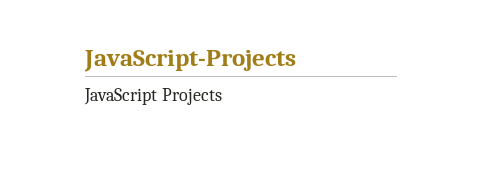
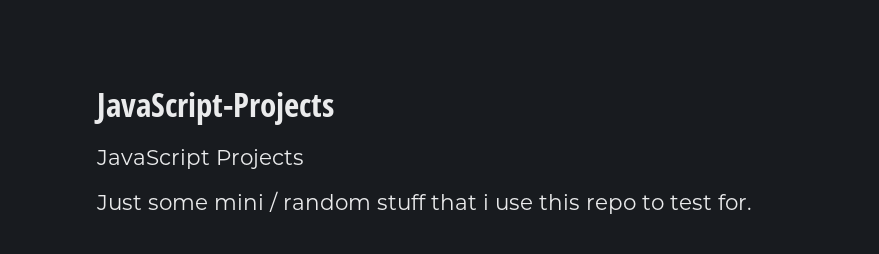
+ Just some mini / random stuff that i use this repo to test for.

